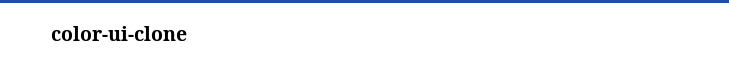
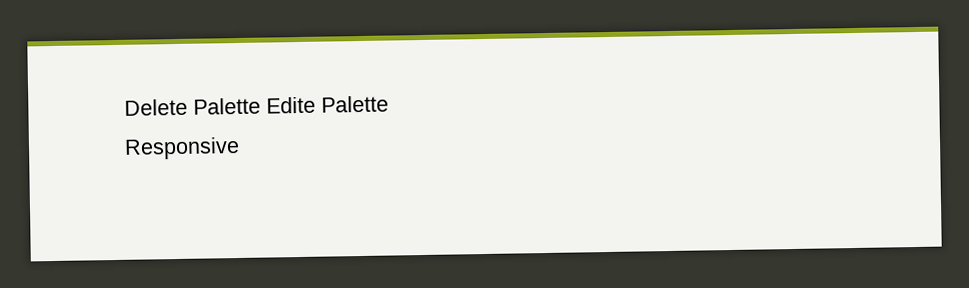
- color-ui-clone
+ Delete Palette Edite Palette
+ Responsive

